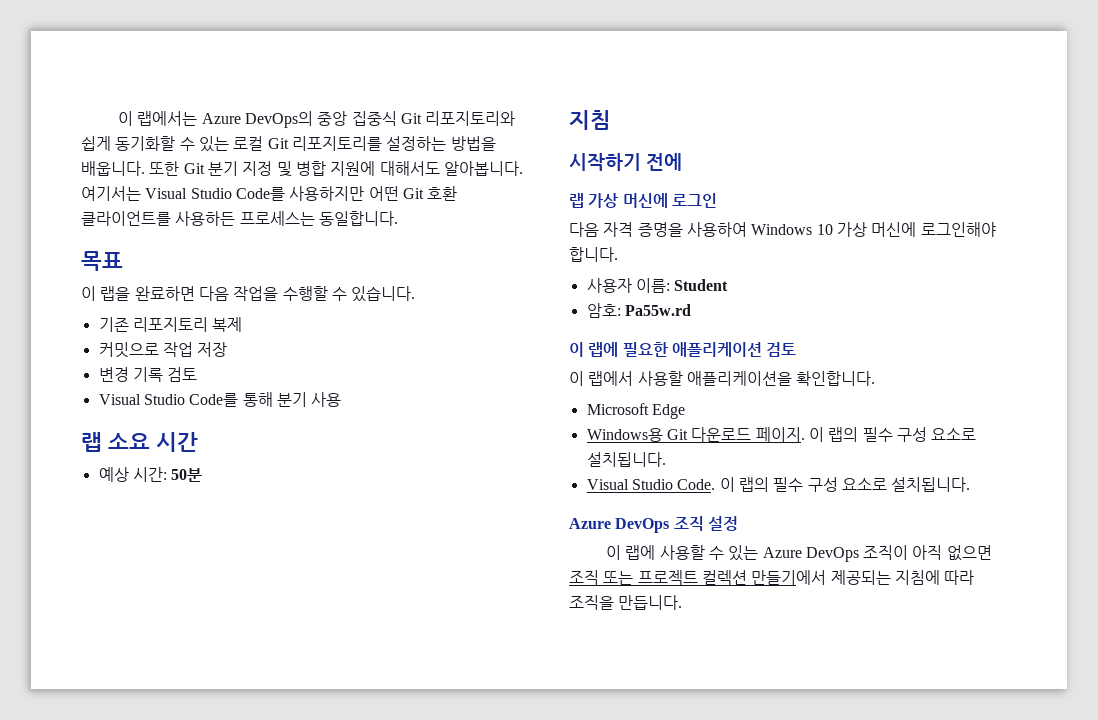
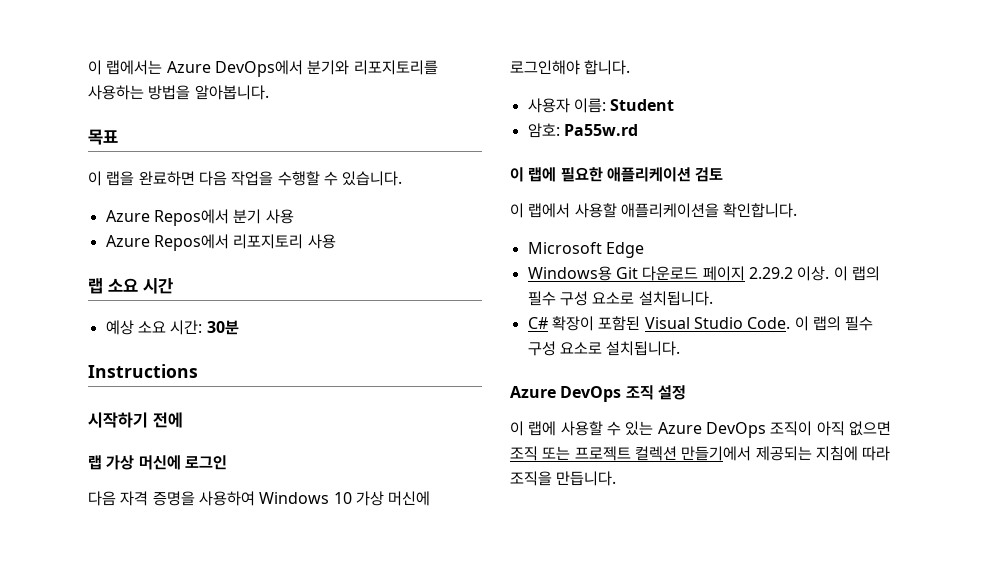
- 이 랩에서는 Azure DevOps의 중앙 집중식 Git 리포지토리와 쉽게 동기화할 수 있는 로컬 Git 리포지토리를 설정하는 방법을 배웁니다. 또한 Git 분기 지정 및 병합 지원에 대해서도 알아봅니다. 여기서는 Visual Studio Code를 사용하지만 어떤 Git 호환 클라이언트를 사용하든 프로세스는 동일합니다.
+ 이 랩에서는 Azure DevOps에서 분기와 리포지토리를 사용하는 방법을 알아봅니다.
- 기존 리포지토리 복제
- 커밋으로 작업 저장
- 변경 기록 검토
- Visual Studio Code를 통해 분기 사용
+ Azure Repos에서 분기 사용
+ Azure Repos에서 리포지토리 사용
- 예상 시간: 50분
- 지침
+ 예상 소요 시간: 30분
+ Instructions
- Windows용 Git 다운로드 페이지. 이 랩의 필수 구성 요소로 설치됩니다.
- Visual Studio Code.
+ Windows용 Git 다운로드 페이지 2.29.2 이상. 이 랩의 필수 구성 요소로 설치됩니다.
+ C# 확장이 포함된 Visual Studio Code.

